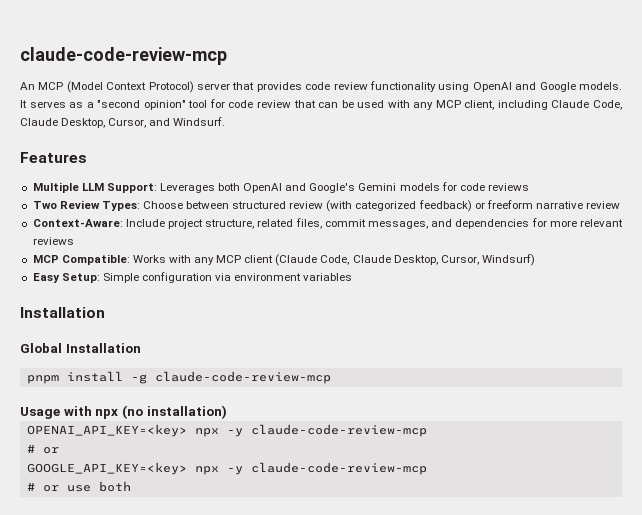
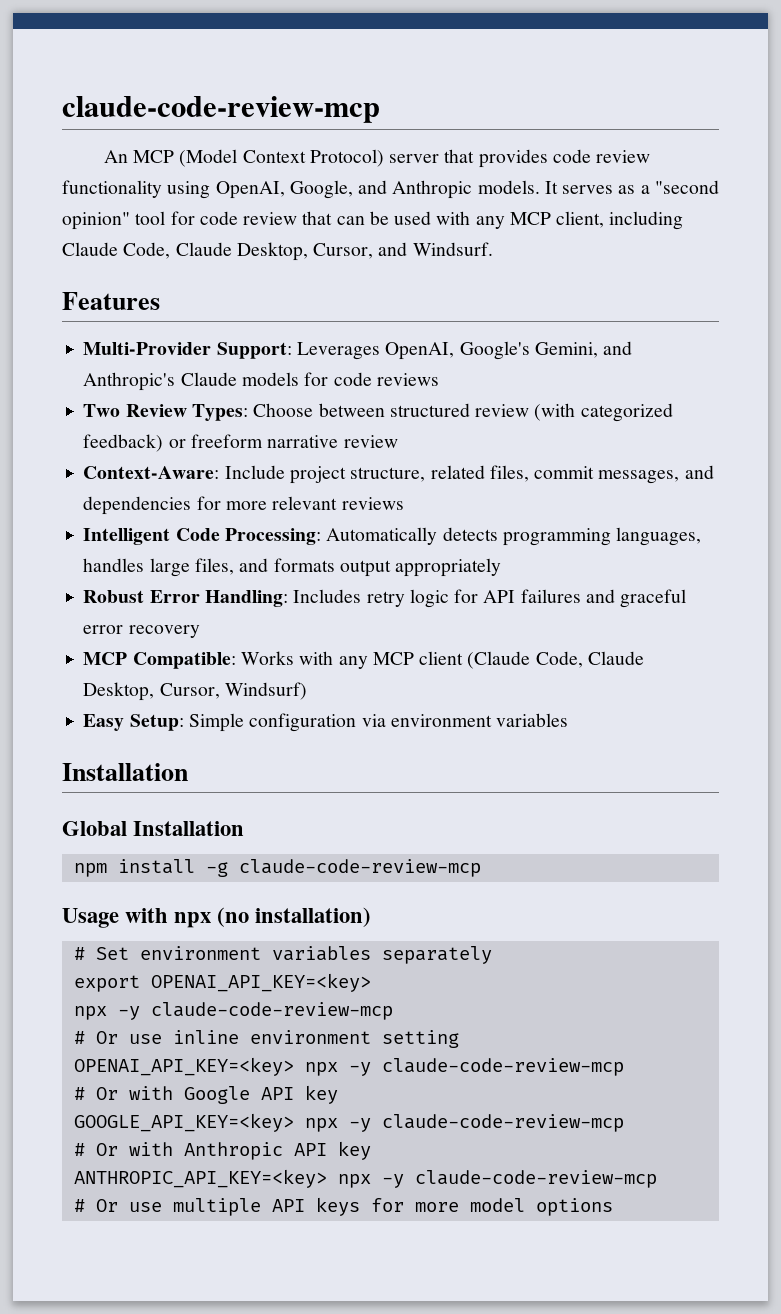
- An MCP (Model Context Protocol) server that provides code review functionality using OpenAI and Google models.
+ An MCP (Model Context Protocol) server that provides code review functionality using OpenAI, Google, and Anthropic models.
- Multiple LLM Support: Leverages both OpenAI and Google's Gemini models for code reviews
+ Multi-Provider Support: Leverages OpenAI, Google's Gemini, and Anthropic's Claude models for code reviews
+ Intelligent Code Processing: Automatically detects programming languages, handles large files, and formats output appropriately
+ Robust Error Handling: Includes retry logic for API failures and graceful error recovery
- pnpm install -g claude-code-review-mcp
+ npm install -g claude-code-review-mcp
+ # Set environment variables separately
+ export OPENAI_API_KEY=<key>
+ npx -y claude-code-review-mcp
+ # Or use inline environment setting
  OPENAI_API_KEY=<key> npx -y claude-code-review-mcp
- # or
+ # Or with Google API key
- # or use both
+ # Or with Anthropic API key
+ ANTHROPIC_API_KEY=<key> npx -y claude-code-review-mcp
+ # Or use multiple API keys for more model options

